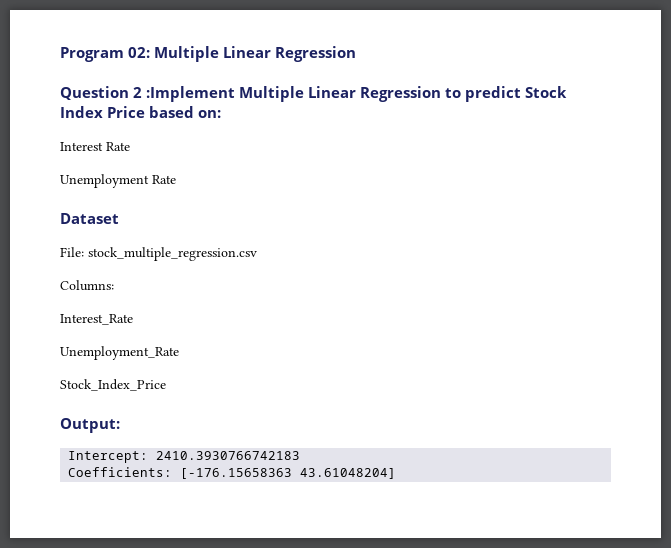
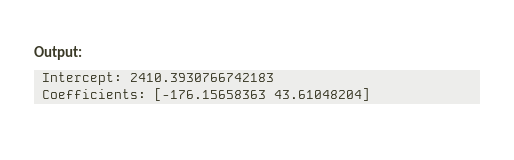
- Program 02: Multiple Linear Regression
- Question 2 :Implement Multiple Linear Regression to predict Stock Index Price based on:
- Interest Rate
- Unemployment Rate
- Dataset
- File: stock_multiple_regression.csv
- Columns:
- Interest_Rate
- Unemployment_Rate
- Stock_Index_Price

